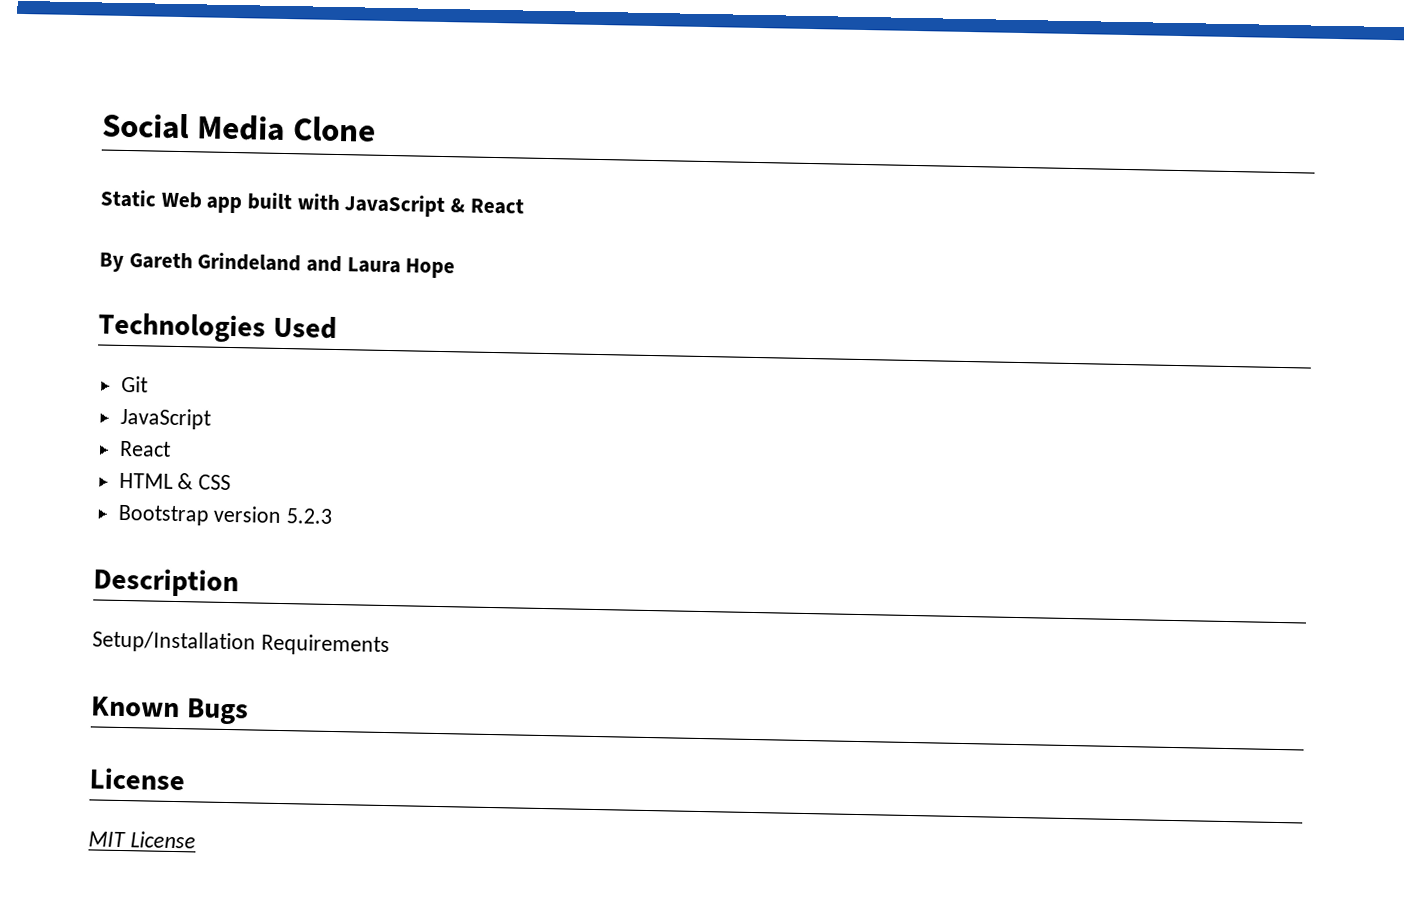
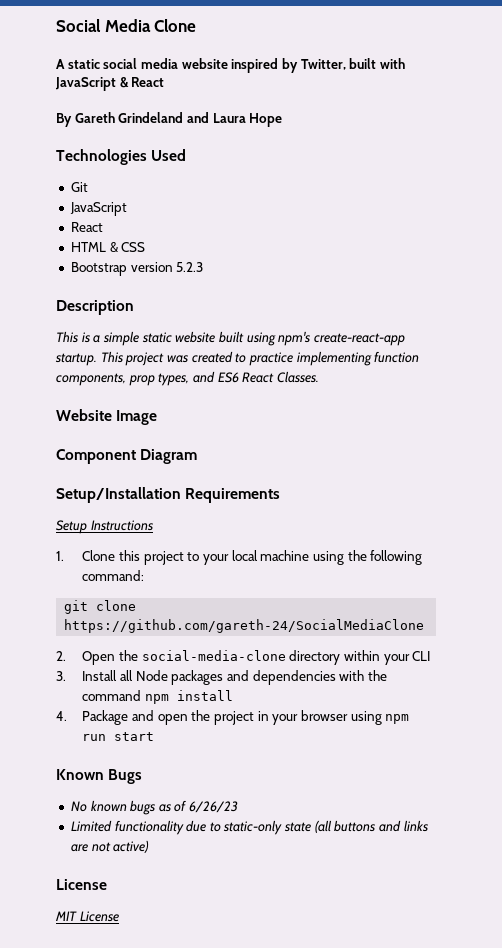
- Static Web app built with JavaScript & React
+ A static social media website inspired by Twitter, built with JavaScript & React
+ This is a simple static website built using npm's create-react-app startup. This project was created to practice implementing function components, prop types, and ES6 React Classes.
+ Website Image
+ Component Diagram
  Setup/Installation Requirements
+ Setup Instructions
+ 1. Clone this project to your local machine using the following command:
+ git clone https://github.com/gareth-24/SocialMediaClone
+ 2. Open the social-media-clone directory within your CLI
+ 3. Install all Node packages and dependencies with the command npm install
+ 4. Package and open the project in your browser using npm run start
  Known Bugs
+ No known bugs as of 6/26/23
+ Limited functionality due to static-only state (all buttons and links are not active)

